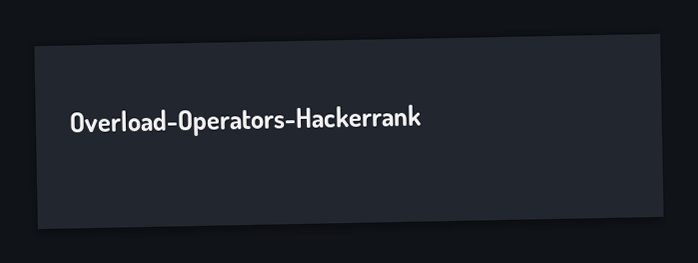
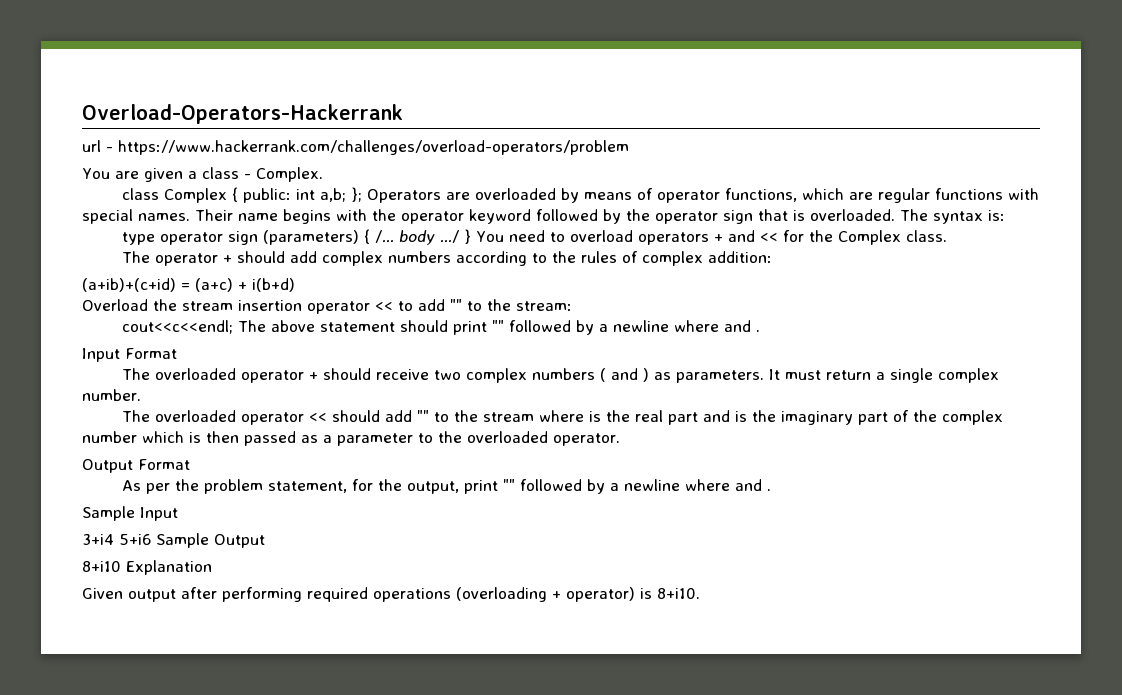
+ url - https://www.hackerrank.com/challenges/overload-operators/problem
+ You are given a class - Complex.
+ class Complex { public: int a,b; }; Operators are overloaded by means of operator functions, which are regular functions with special names. Their name begins with the operator keyword followed by the operator sign that is overloaded. The syntax is:
+ type operator sign (parameters) { /... body .../ } You need to overload operators + and << for the Complex class.
+ The operator + should add complex numbers according to the rules of complex addition:
+ (a+ib)+(c+id) = (a+c) + i(b+d)
+ Overload the stream insertion operator << to add "" to the stream:
+ cout<<c<<endl; The above statement should print "" followed by a newline where and .
+ Input Format
+ The overloaded operator + should receive two complex numbers ( and ) as parameters. It must return a single complex number.
+ The overloaded operator << should add "" to the stream where is the real part and is the imaginary part of the complex number which is then passed as a parameter to the overloaded operator.
+ Output Format
+ As per the problem statement, for the output, print "" followed by a newline where and .
+ Sample Input
+ 3+i4 5+i6 Sample Output
+ 8+i10 Explanation
+ Given output after performing required operations (overloading + operator) is 8+i10.

